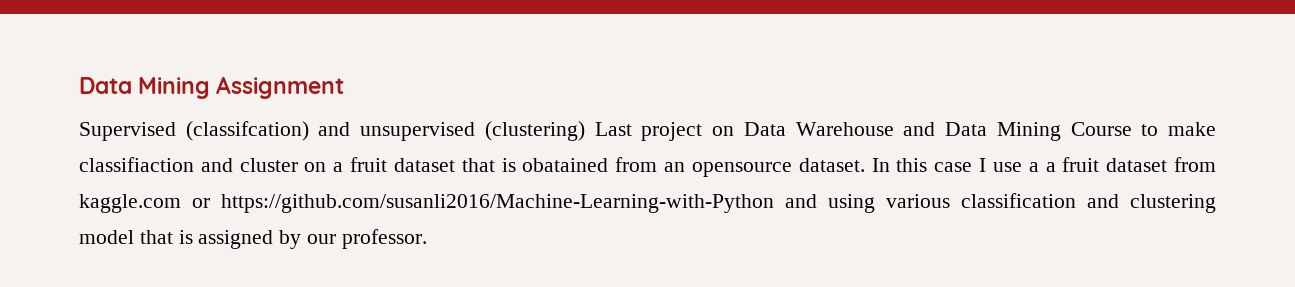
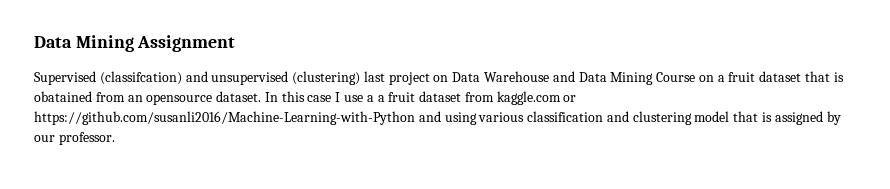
- Supervised (classifcation) and unsupervised (clustering) Last project on Data Warehouse and Data Mining Course to make classifiaction and cluster on a fruit dataset that is obatained from an opensource dataset.
+ Supervised (classifcation) and unsupervised (clustering) last project on Data Warehouse and Data Mining Course on a fruit dataset that is obatained from an opensource dataset.

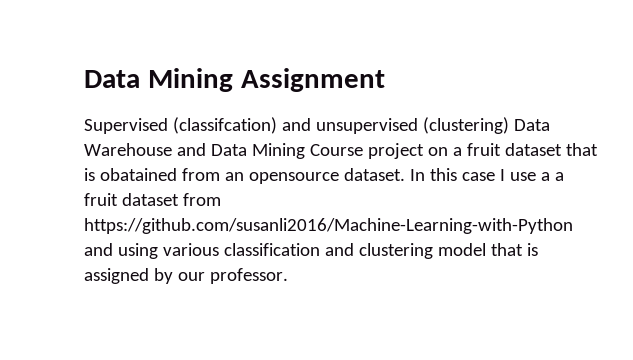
- Supervised (classifcation) and unsupervised (clustering) last project on Data Warehouse and Data Mining Course on a fruit dataset that is obatained from an opensource dataset.
+ Supervised (classifcation) and unsupervised (clustering) Data Warehouse and Data Mining Course project on a fruit dataset that is obatained from an opensource dataset.
- In this case I use a a fruit dataset from kaggle.com or https://github.com/susanli2016/Machine-Learning-with-Python and using various classification and clustering model that is assigned by our professor.
+ In this case I use a a fruit dataset from https://github.com/susanli2016/Machine-Learning-with-Python and using various classification and clustering model that is assigned by our professor.

